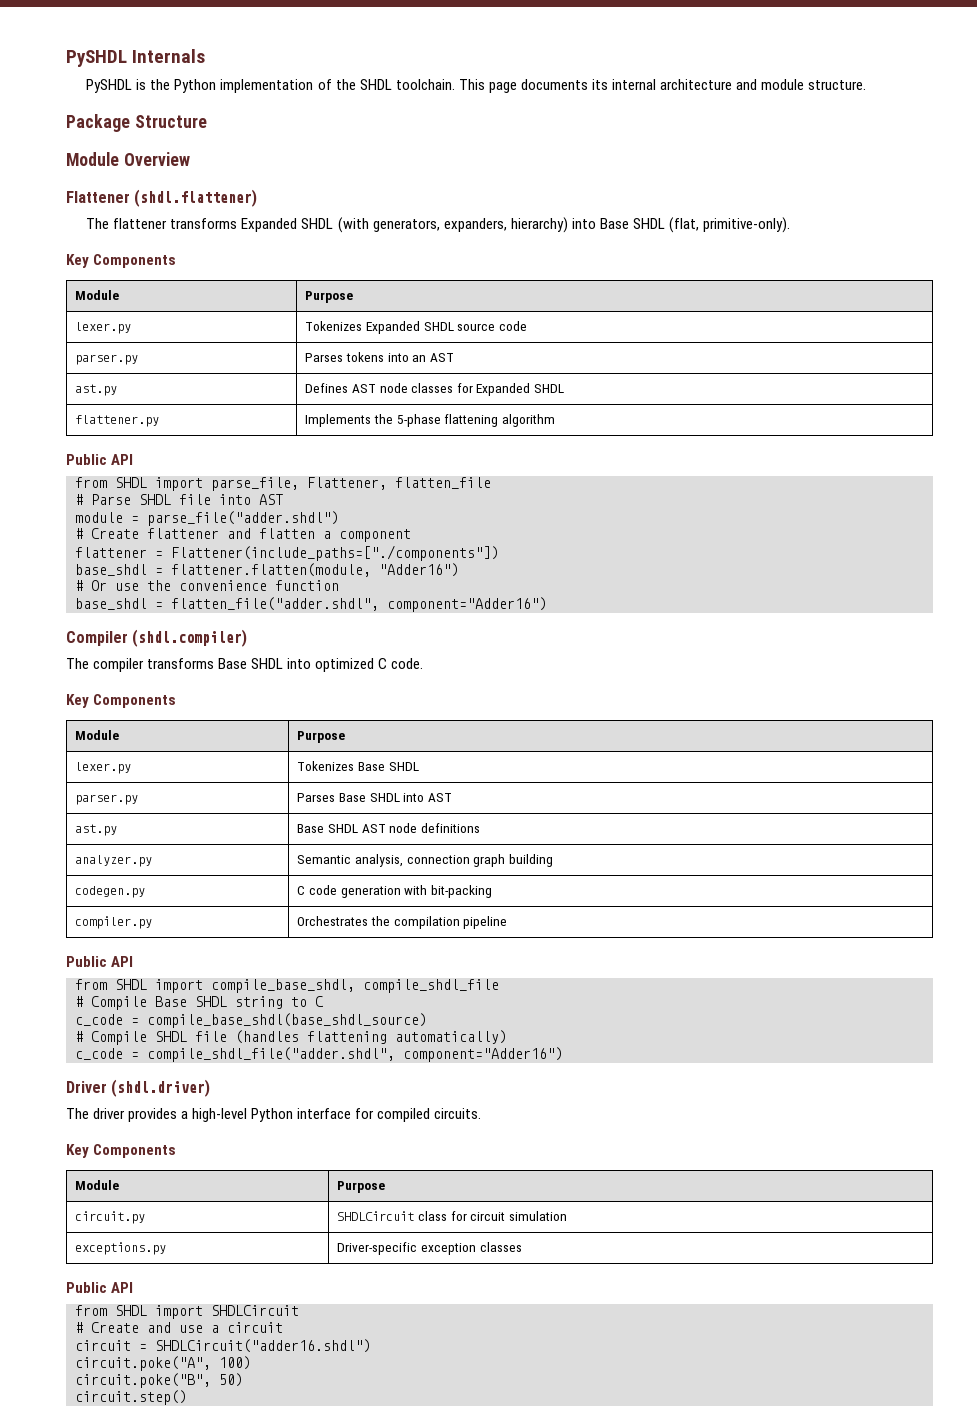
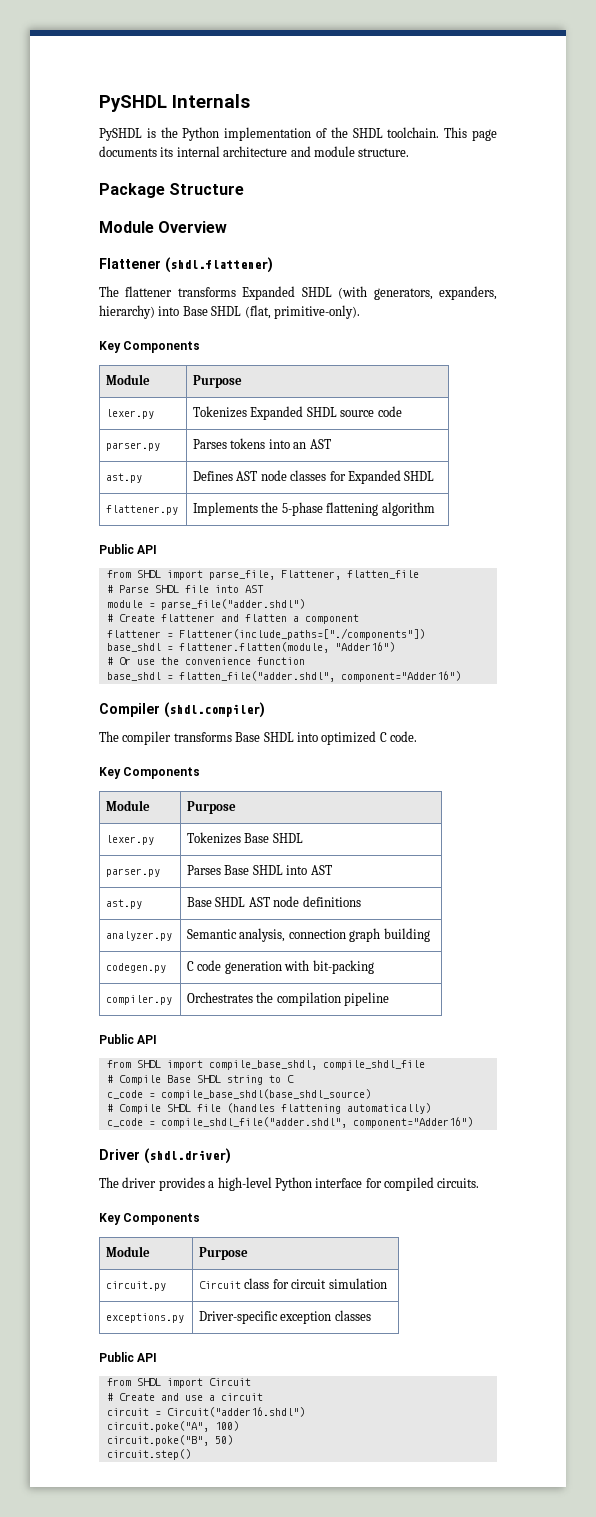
- circuit.py | SHDLCircuit class for circuit simulation
+ circuit.py | Circuit class for circuit simulation
- from SHDL import SHDLCircuit
+ from SHDL import Circuit
- circuit = SHDLCircuit("adder16.shdl")
+ circuit = Circuit("adder16.shdl")

